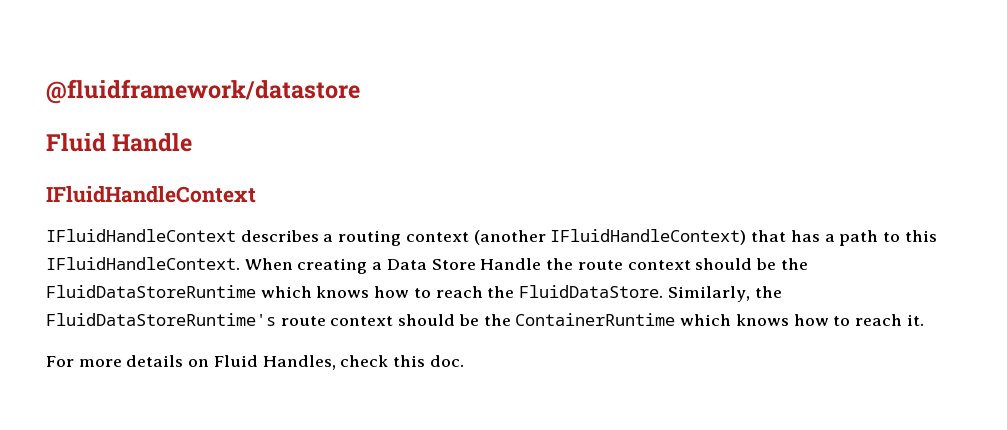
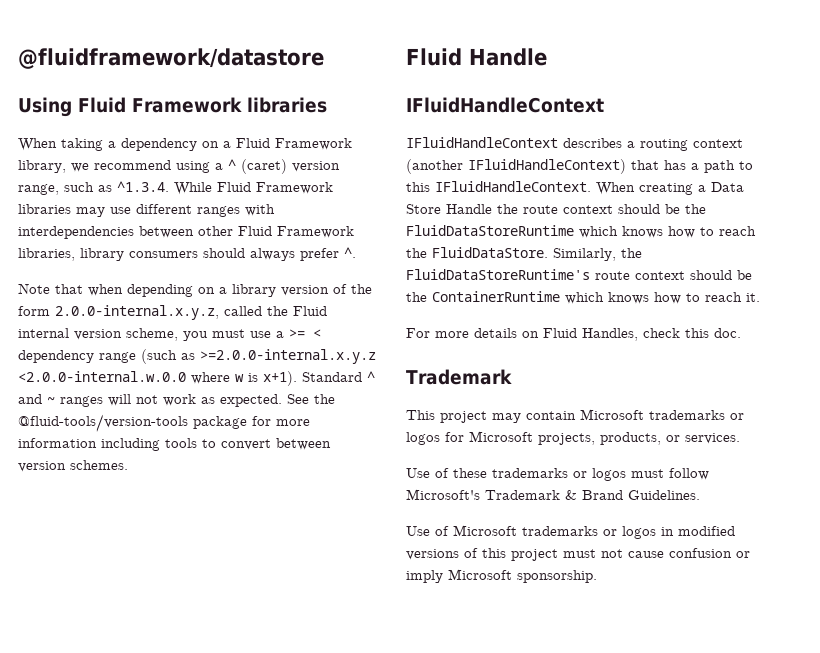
+ Using Fluid Framework libraries
+ When taking a dependency on a Fluid Framework library, we recommend using a ^ (caret) version range, such as ^1.3.4. While Fluid Framework libraries may use different ranges with interdependencies between other Fluid Framework libraries, library consumers should always prefer ^.
+ Note that when depending on a library version of the form 2.0.0-internal.x.y.z, called the Fluid internal version scheme, you must use a >= < dependency range (such as >=2.0.0-internal.x.y.z <2.0.0-internal.w.0.0 where w is x+1). Standard ^ and ~ ranges will not work as expected. See the @fluid-tools/version-tools package for more information including tools to convert between version schemes.
  For more details on Fluid Handles, check this doc.
+ Trademark
+ This project may contain Microsoft trademarks or logos for Microsoft projects, products, or services.
+ Use of these trademarks or logos must follow Microsoft's Trademark & Brand Guidelines.
+ Use of Microsoft trademarks or logos in modified versions of this project must not cause confusion or imply Microsoft sponsorship.

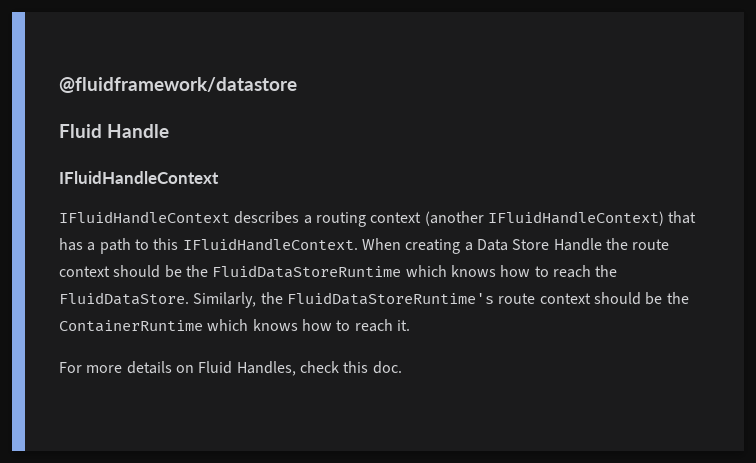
- Using Fluid Framework libraries
- When taking a dependency on a Fluid Framework library, we recommend using a ^ (caret) version range, such as ^1.3.4. While Fluid Framework libraries may use different ranges with interdependencies between other Fluid Framework libraries, library consumers should always prefer ^.
- Note that when depending on a library version of the form 2.0.0-internal.x.y.z, called the Fluid internal version scheme, you must use a >= < dependency range (such as >=2.0.0-internal.x.y.z <2.0.0-internal.w.0.0 where w is x+1). Standard ^ and ~ ranges will not work as expected. See the @fluid-tools/version-tools package for more information including tools to convert between version schemes.
  For more details on Fluid Handles, check this doc.
- Trademark
- This project may contain Microsoft trademarks or logos for Microsoft projects, products, or services.
- Use of these trademarks or logos must follow Microsoft's Trademark & Brand Guidelines.
- Use of Microsoft trademarks or logos in modified versions of this project must not cause confusion or imply Microsoft sponsorship.

